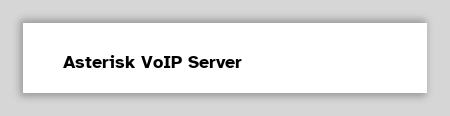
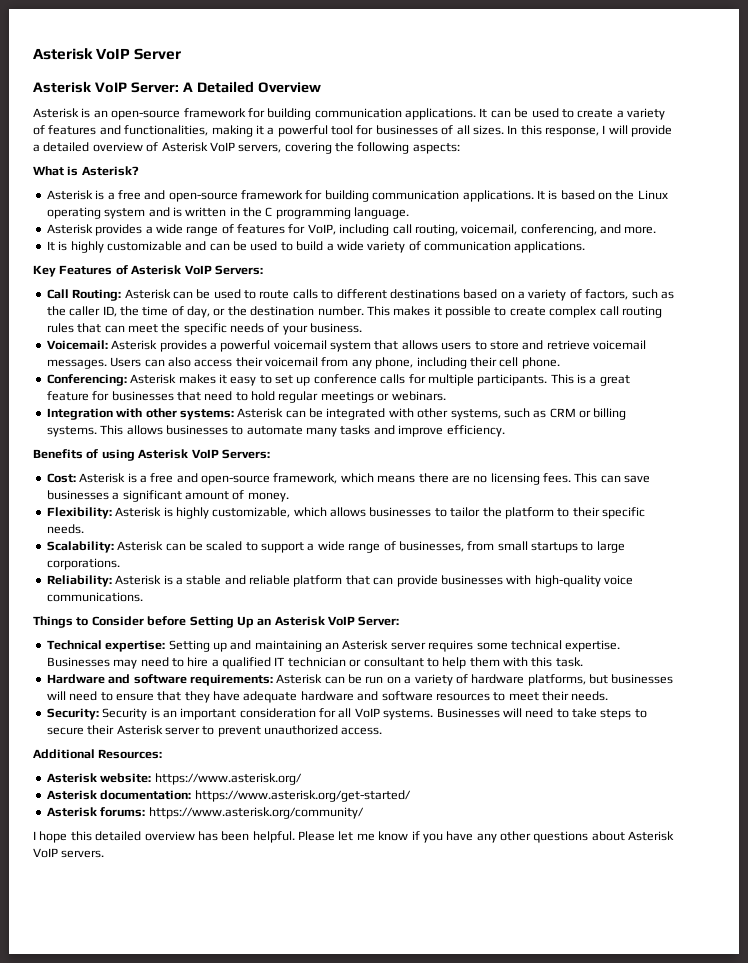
+ Asterisk VoIP Server: A Detailed Overview
+ Asterisk is an open-source framework for building communication applications. It can be used to create a variety of features and functionalities, making it a powerful tool for businesses of all sizes. In this response, I will provide a detailed overview of Asterisk VoIP servers, covering the following aspects:
+ What is Asterisk?
+ Asterisk is a free and open-source framework for building communication applications. It is based on the Linux operating system and is written in the C programming language.
+ Asterisk provides a wide range of features for VoIP, including call routing, voicemail, conferencing, and more.
+ It is highly customizable and can be used to build a wide variety of communication applications.
+ Key Features of Asterisk VoIP Servers:
+ Call Routing: Asterisk can be used to route calls to different destinations based on a variety of factors, such as the caller ID, the time of day, or the destination number. This makes it possible to create complex call routing rules that can meet the specific needs of your business.
+ Voicemail: Asterisk provides a powerful voicemail system that allows users to store and retrieve voicemail messages. Users can also access their voicemail from any phone, including their cell phone.
+ Conferencing: Asterisk makes it easy to set up conference calls for multiple participants. This is a great feature for businesses that need to hold regular meetings or webinars.
+ Integration with other systems: Asterisk can be integrated with other systems, such as CRM or billing systems. This allows businesses to automate many tasks and improve efficiency.
+ Benefits of using Asterisk VoIP Servers:
+ Cost: Asterisk is a free and open-source framework, which means there are no licensing fees. This can save businesses a significant amount of money.
+ Flexibility: Asterisk is highly customizable, which allows businesses to tailor the platform to their specific needs.
+ Scalability: Asterisk can be scaled to support a wide range of businesses, from small startups to large corporations.
+ Reliability: Asterisk is a stable and reliable platform that can provide businesses with high-quality voice communications.
+ Things to Consider before Setting Up an Asterisk VoIP Server:
+ Technical expertise: Setting up and maintaining an Asterisk server requires some technical expertise. Businesses may need to hire a qualified IT technician or consultant to help them with this task.
+ Hardware and software requirements: Asterisk can be run on a variety of hardware platforms, but businesses will need to ensure that they have adequate hardware and software resources to meet their needs.
+ Security: Security is an important consideration for all VoIP systems. Businesses will need to take steps to secure their Asterisk server to prevent unauthorized access.
+ Additional Resources:
+ Asterisk website: https://www.asterisk.org/
+ Asterisk documentation: https://www.asterisk.org/get-started/
+ Asterisk forums: https://www.asterisk.org/community/
+ I hope this detailed overview has been helpful. Please let me know if you have any other questions about Asterisk VoIP servers.

